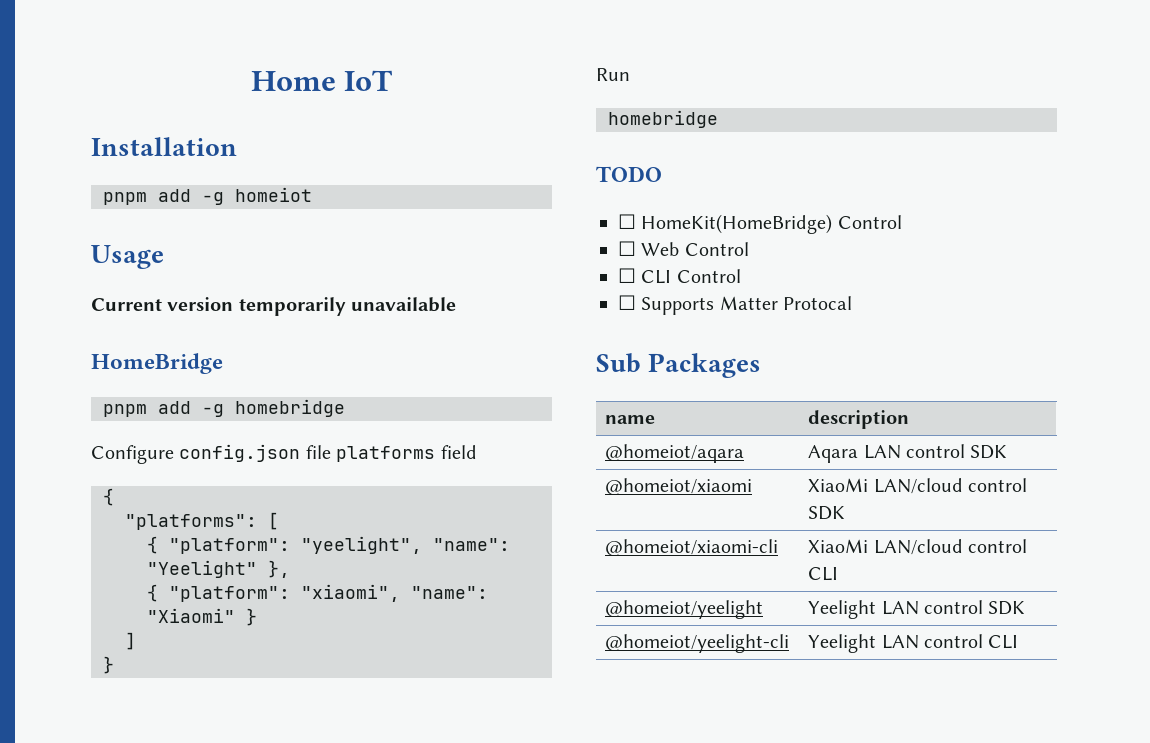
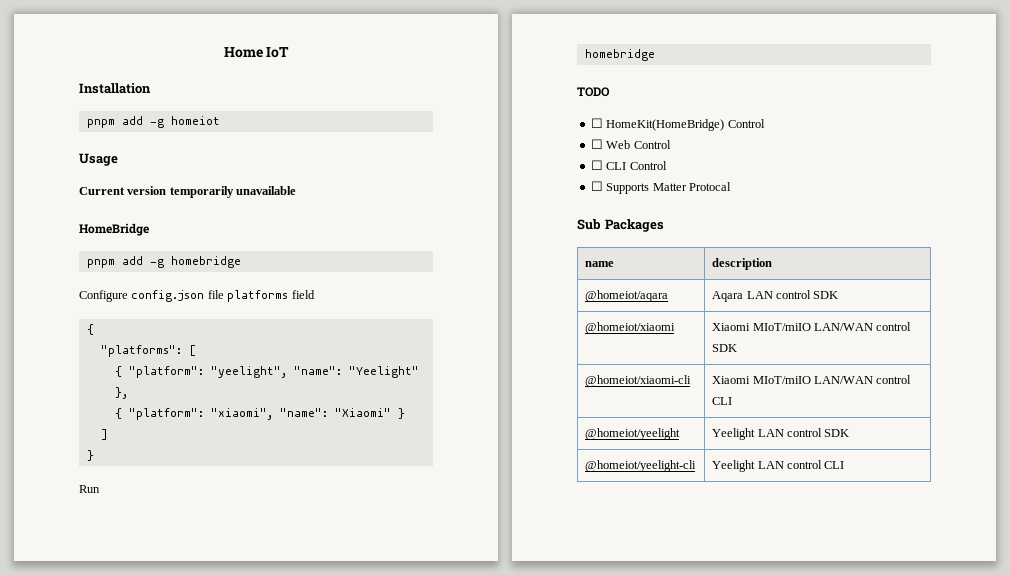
- @homeiot/xiaomi | XiaoMi LAN/cloud control SDK
+ @homeiot/xiaomi | Xiaomi MIoT/miIO LAN/WAN control SDK
- @homeiot/xiaomi-cli | XiaoMi LAN/cloud control CLI
+ @homeiot/xiaomi-cli | Xiaomi MIoT/miIO LAN/WAN control CLI

